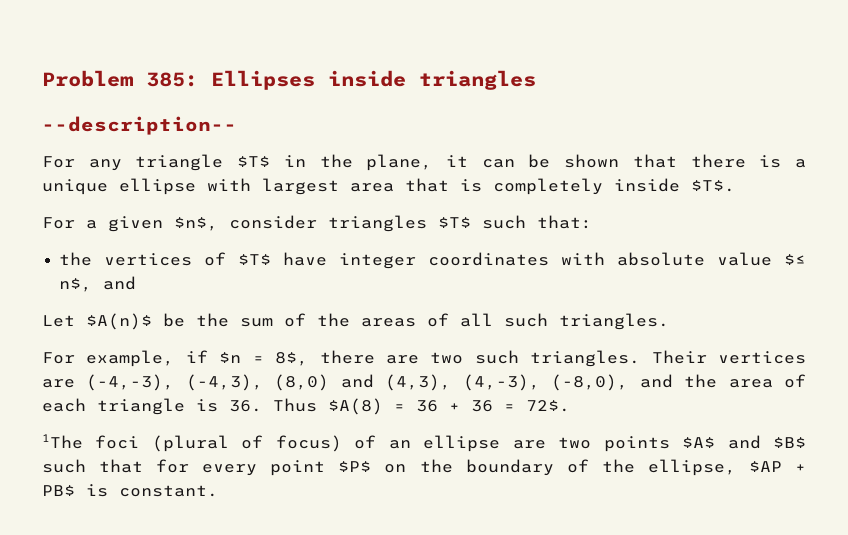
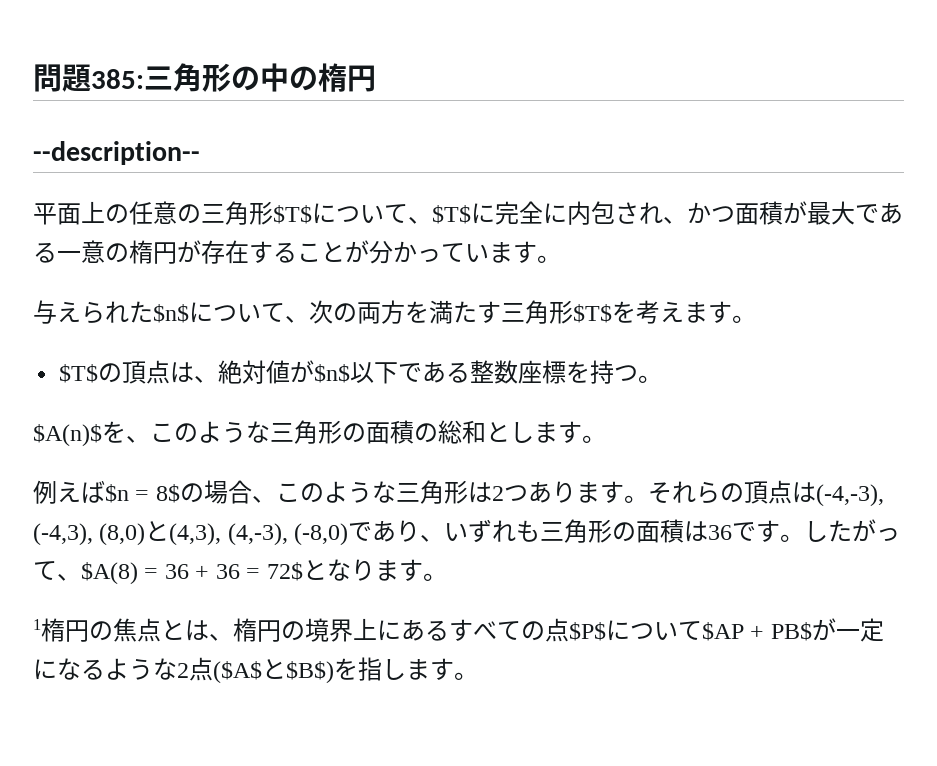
- Problem 385: Ellipses inside triangles
+ 問題385:三角形の中の楕円
  --description--
- For any triangle $T$ in the plane, it can be shown that there is a unique ellipse with largest area that is completely inside $T$.
- For a given $n$, consider triangles $T$ such that:
- the vertices of $T$ have integer coordinates with absolute value $≤ n$, and
- Let $A(n)$ be the sum of the areas of all such triangles.
- For example, if $n = 8$, there are two such triangles. Their vertices are (-4,-3), (-4,3), (8,0) and (4,3), (4,-3), (-8,0), and the area of each triangle is 36. Thus $A(8) = 36 + 36 = 72$.
- 1The foci (plural of focus) of an ellipse are two points $A$ and $B$ such that for every point $P$ on the boundary of the ellipse, $AP + PB$ is constant.
+ 平面上の任意の三角形$T$について、$T$に完全に内包され、かつ面積が最大である一意の楕円が存在することが分かっています。
+ 与えられた$n$について、次の両方を満たす三角形$T$を考えます。
+ $T$の頂点は、絶対値が$n$以下である整数座標を持つ。
+ $A(n)$を、このような三角形の面積の総和とします。
+ 例えば$n = 8$の場合、このような三角形は2つあります。それらの頂点は(-4,-3), (-4,3), (8,0)と(4,3), (4,-3), (-8,0)であり、いずれも三角形の面積は36です。したがって、$A(8) = 36 + 36 = 72$となります。
+ 1楕円の焦点とは、楕円の境界上にあるすべての点$P$について$AP + PB$が一定になるような2点($A$と$B$)を指します。

